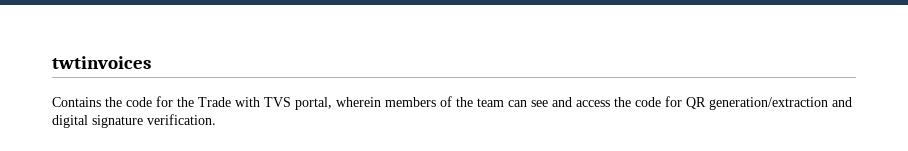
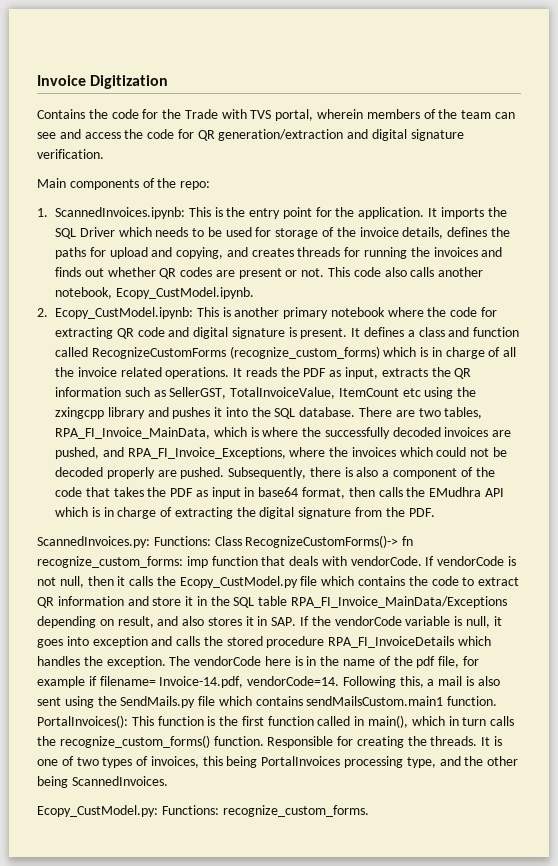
- twtinvoices
+ Invoice Digitization
+ Main components of the repo:
+ 1. ScannedInvoices.ipynb: This is the entry point for the application. It imports the SQL Driver which needs to be used for storage of the invoice details, defines the paths for upload and copying, and creates threads for running the invoices and finds out whether QR codes are present or not. This code also calls another notebook, Ecopy_CustModel.ipynb.
+ 2. Ecopy_CustModel.ipynb: This is another primary notebook where the code for extracting QR code and digital signature is present. It defines a class and function called RecognizeCustomForms (recognize_custom_forms) which is in charge of all the invoice related operations. It reads the PDF as input, extracts the QR information such as SellerGST, TotalInvoiceValue, ItemCount etc using the zxingcpp library and pushes it into the SQL database. There are two tables, RPA_FI_Invoice_MainData, which is where the successfully decoded invoices are pushed, and RPA_FI_Invoice_Exceptions, where the invoices which could not be decoded properly are pushed. Subsequently, there is also a component of the code that takes the PDF as input in base64 format, then calls the EMudhra API which is in charge of extracting the digital signature from the PDF.
+ ScannedInvoices.py: Functions: Class RecognizeCustomForms()-> fn recognize_custom_forms: imp function that deals with vendorCode. If vendorCode is not null, then it calls the Ecopy_CustModel.py file which contains the code to extract QR information and store it in the SQL table RPA_FI_Invoice_MainData/Exceptions depending on result, and also stores it in SAP. If the vendorCode variable is null, it goes into exception and calls the stored procedure RPA_FI_InvoiceDetails which handles the exception. The vendorCode here is in the name of the pdf file, for example if filename= Invoice-14.pdf, vendorCode=14. Following this, a mail is also sent using the SendMails.py file which contains sendMailsCustom.main1 function. PortalInvoices(): This function is the first function called in main(), which in turn calls the recognize_custom_forms() function. Responsible for creating the threads. It is one of two types of invoices, this being PortalInvoices processing type, and the other being ScannedInvoices.
+ Ecopy_CustModel.py: Functions: recognize_custom_forms.

